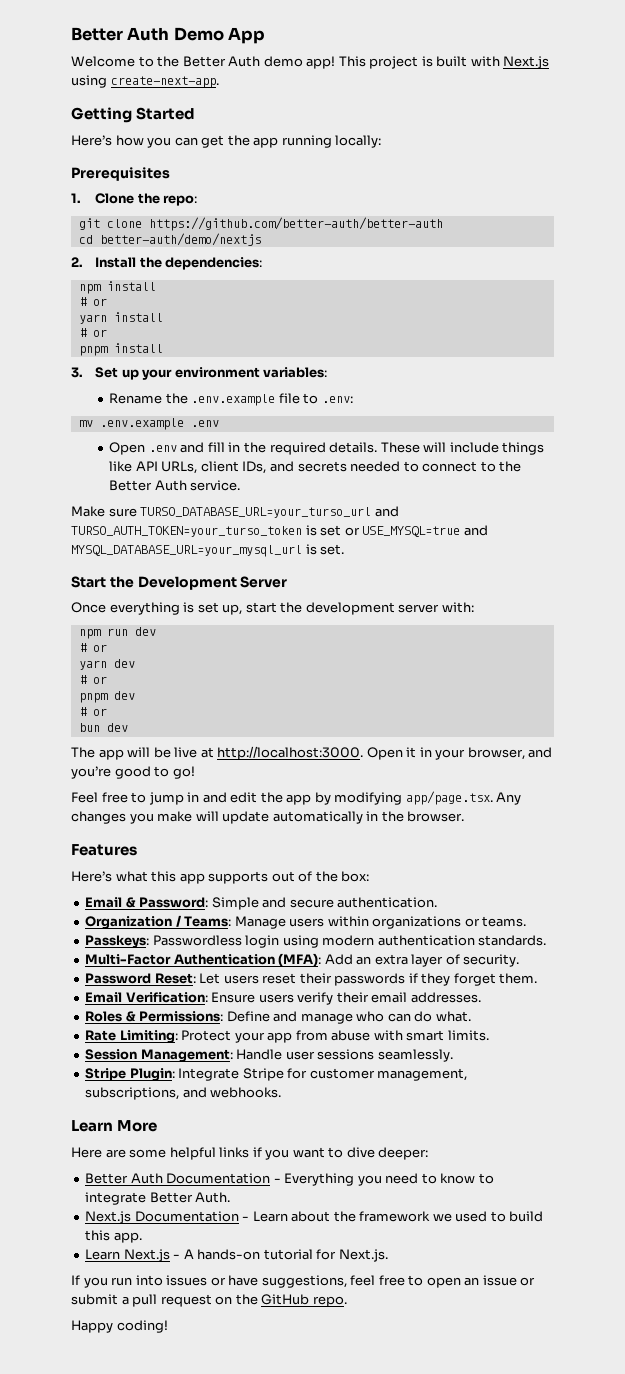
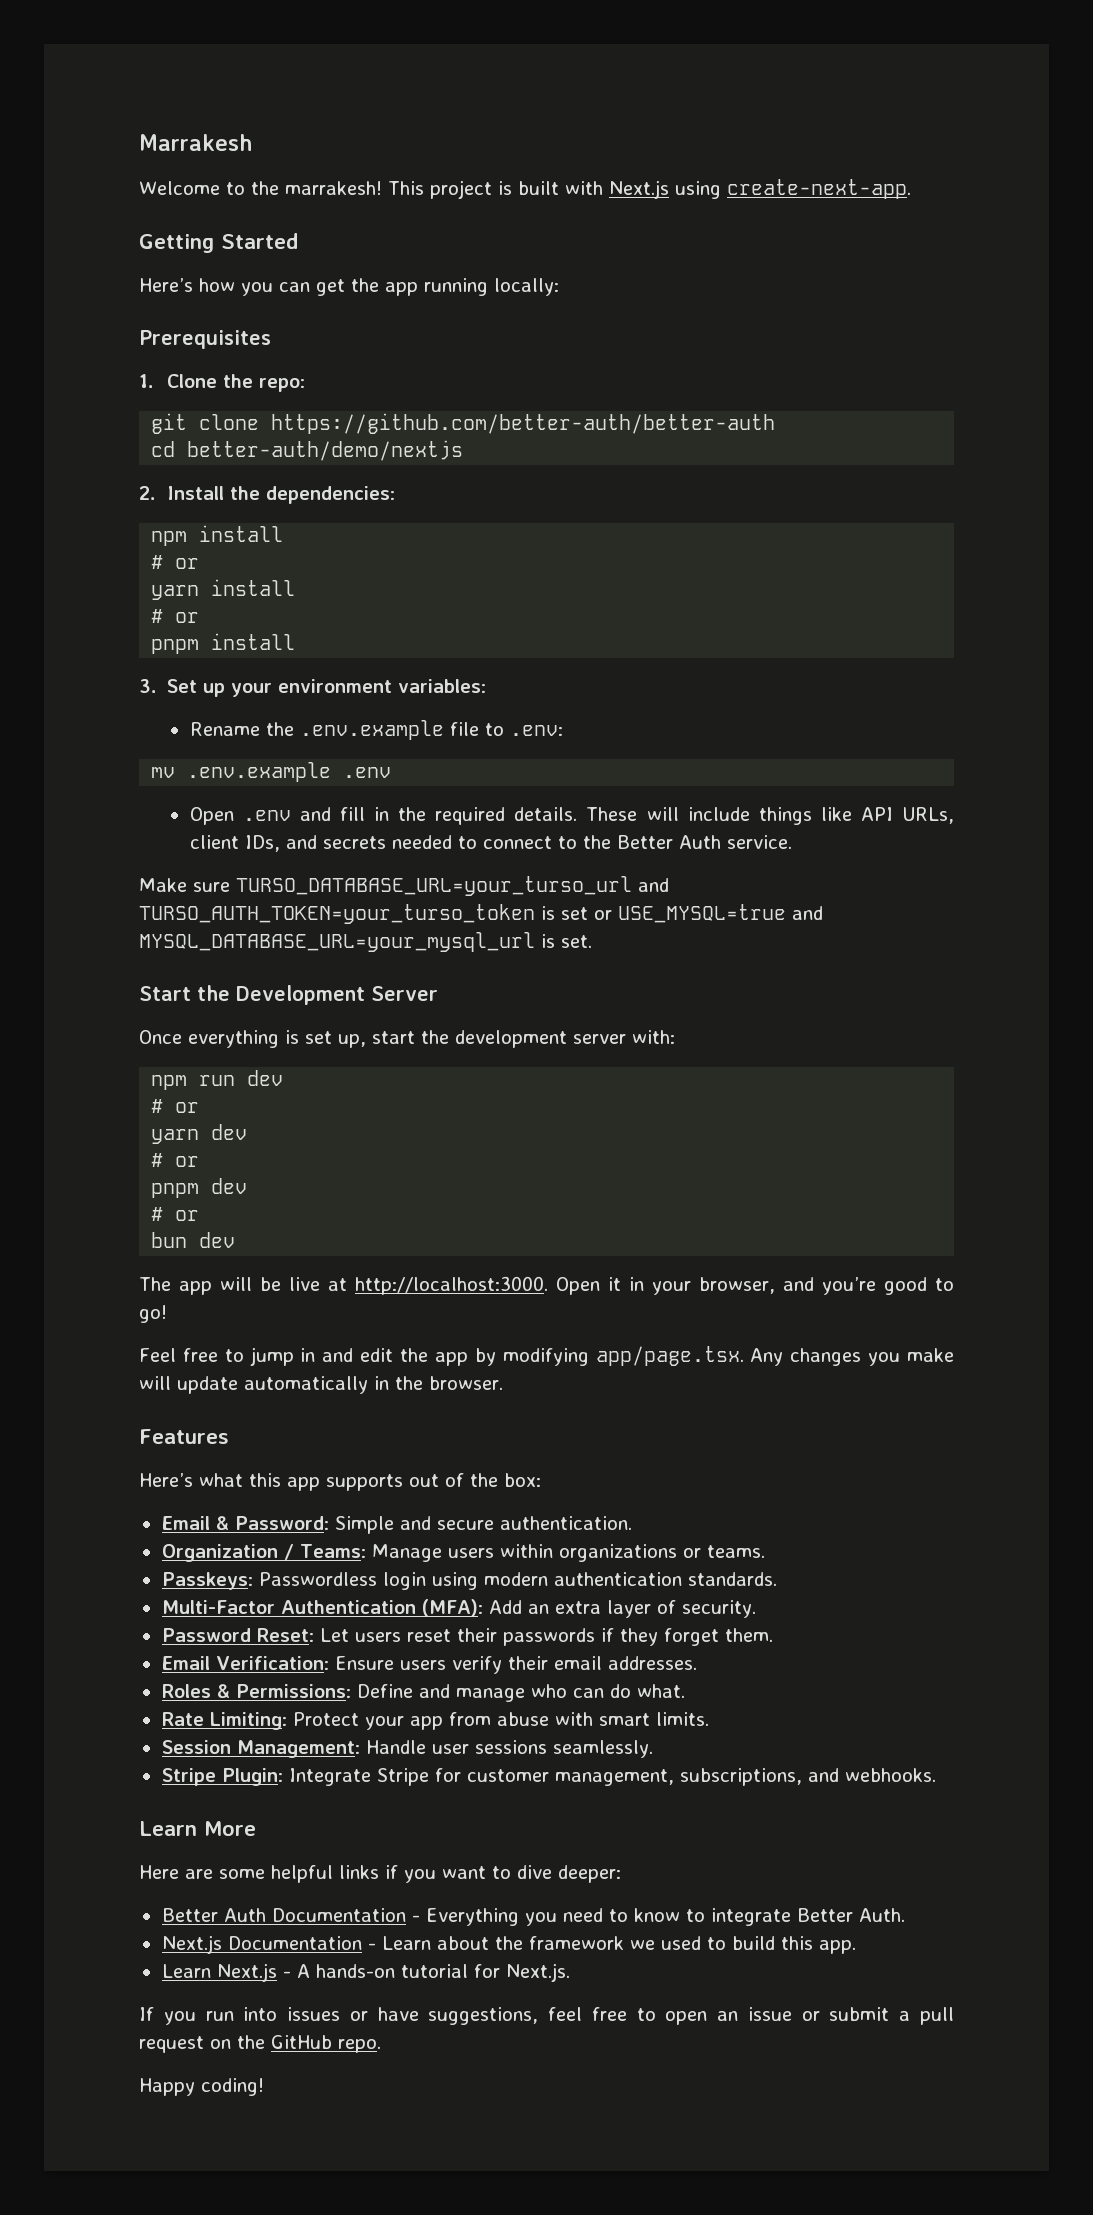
- Better Auth Demo App
+ Marrakesh
- Welcome to the Better Auth demo app!
+ Welcome to the marrakesh!

